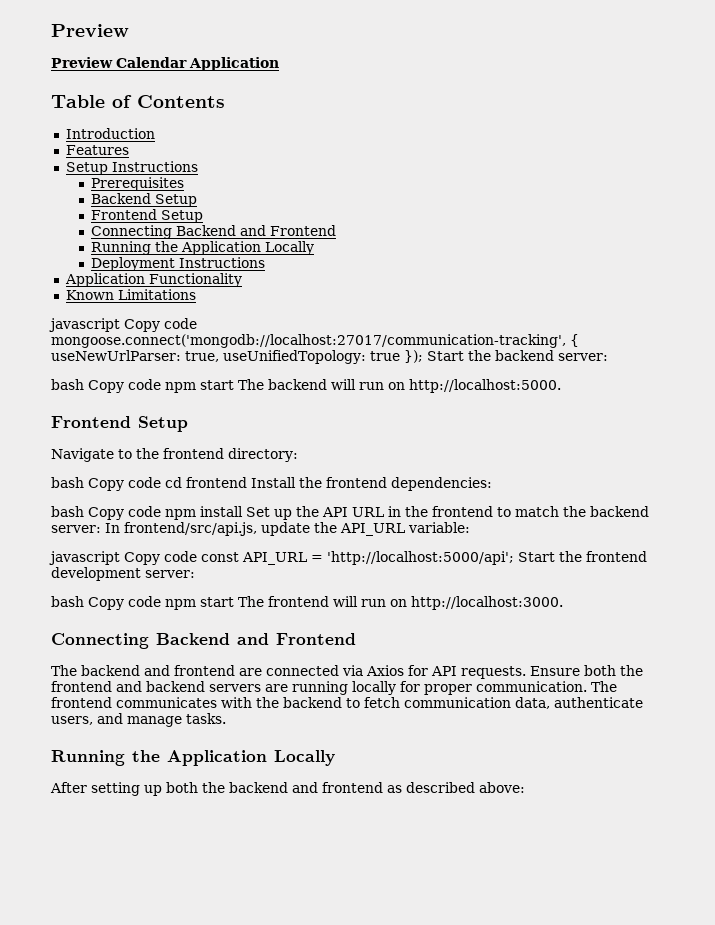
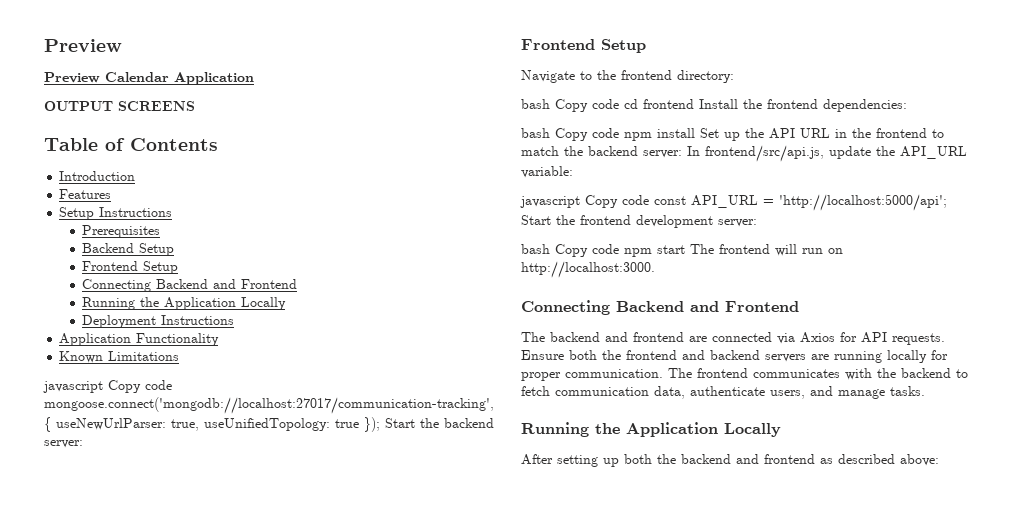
+ OUTPUT SCREENS
- bash Copy code npm start The backend will run on http://localhost:5000.

